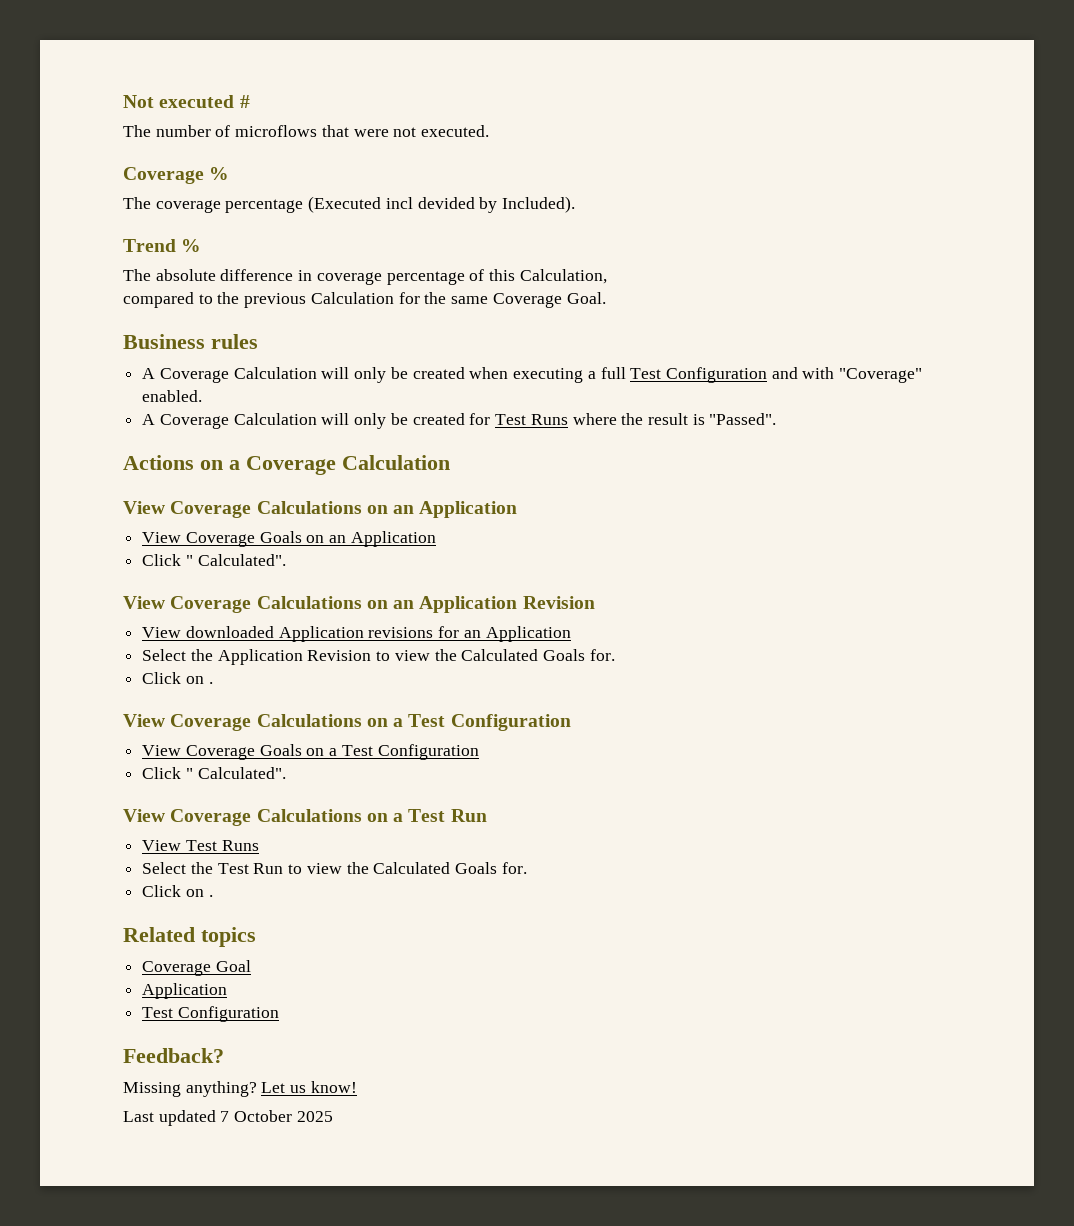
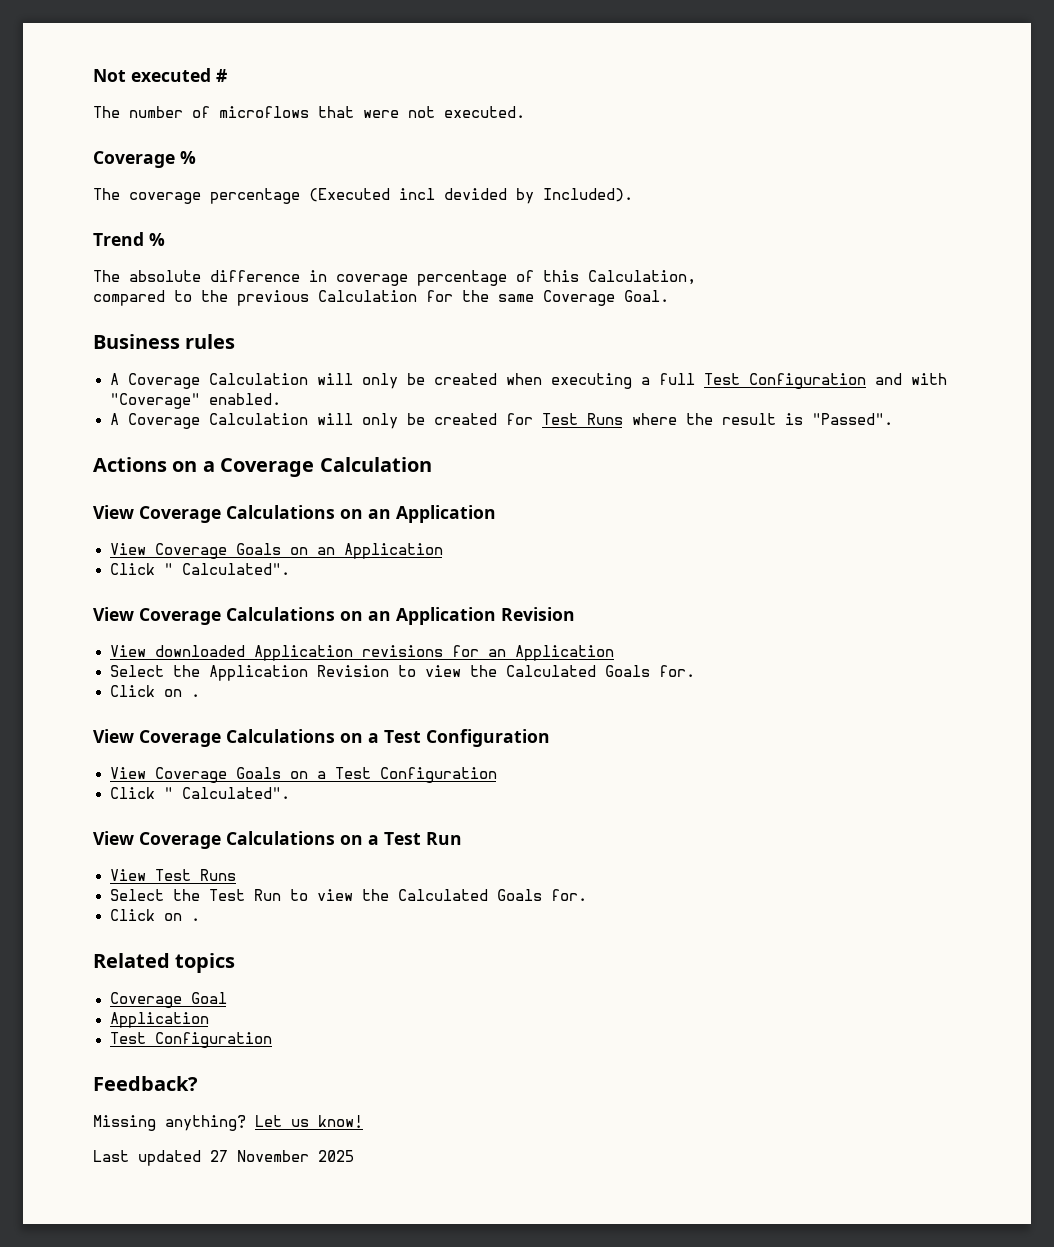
- Last updated 7 October 2025
+ Last updated 27 November 2025

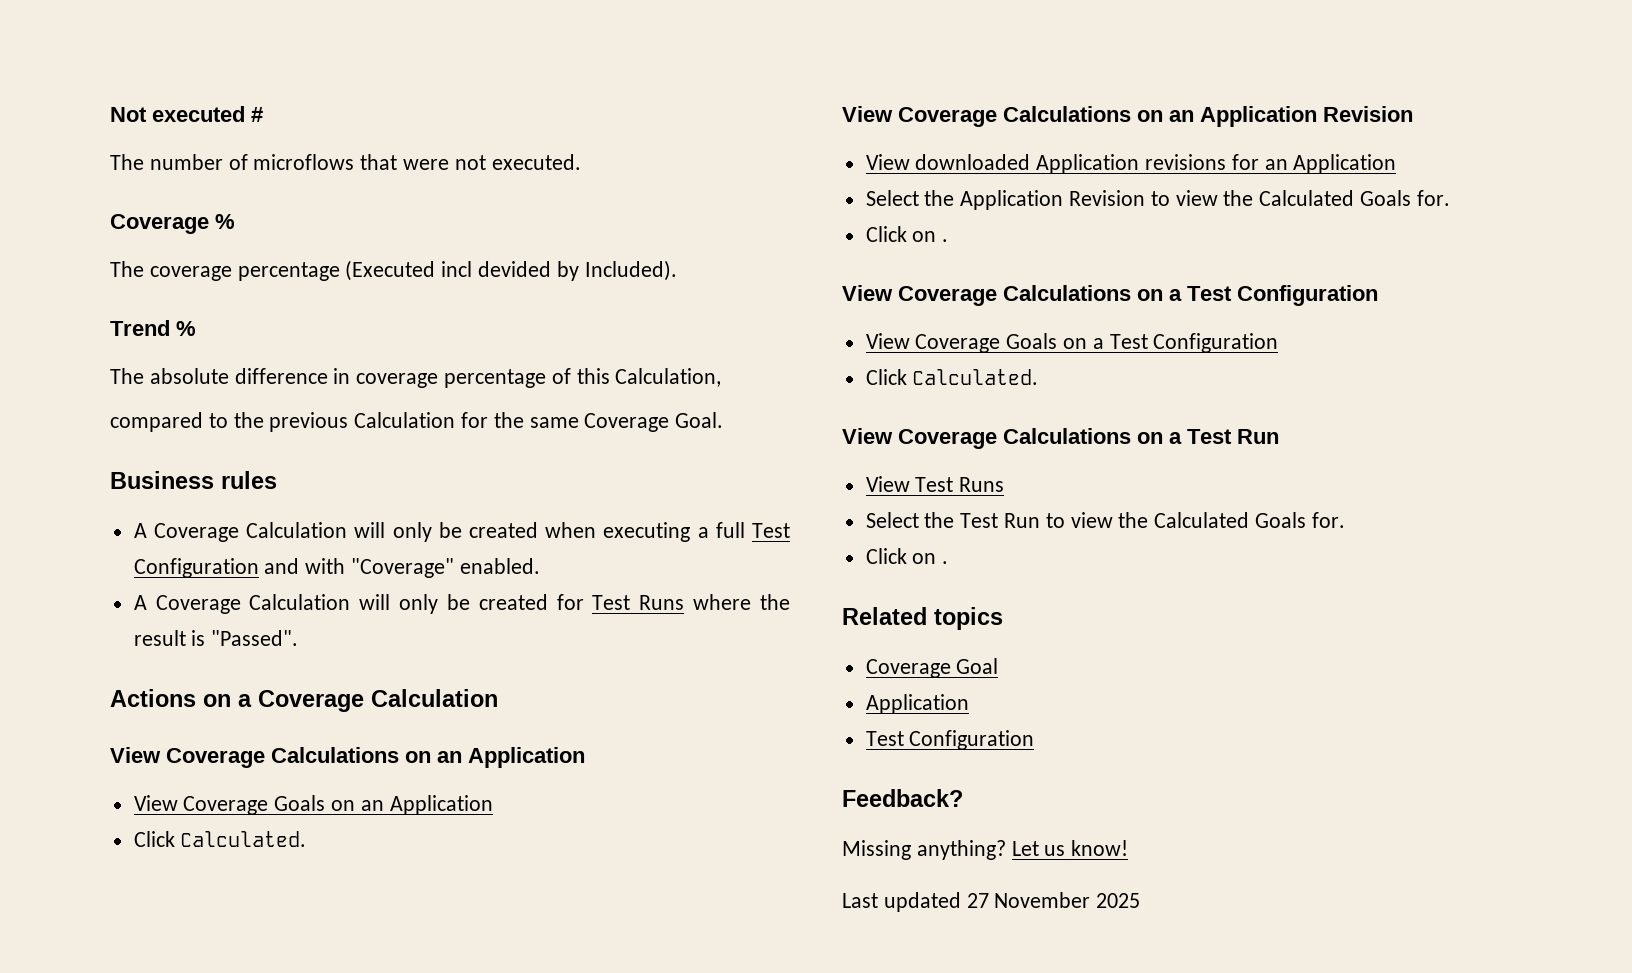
  View Coverage Goals on an Application
- Click " Calculated".
+ Click Calculated.
  View Coverage Goals on a Test Configuration
- Click " Calculated".
+ Click Calculated.

